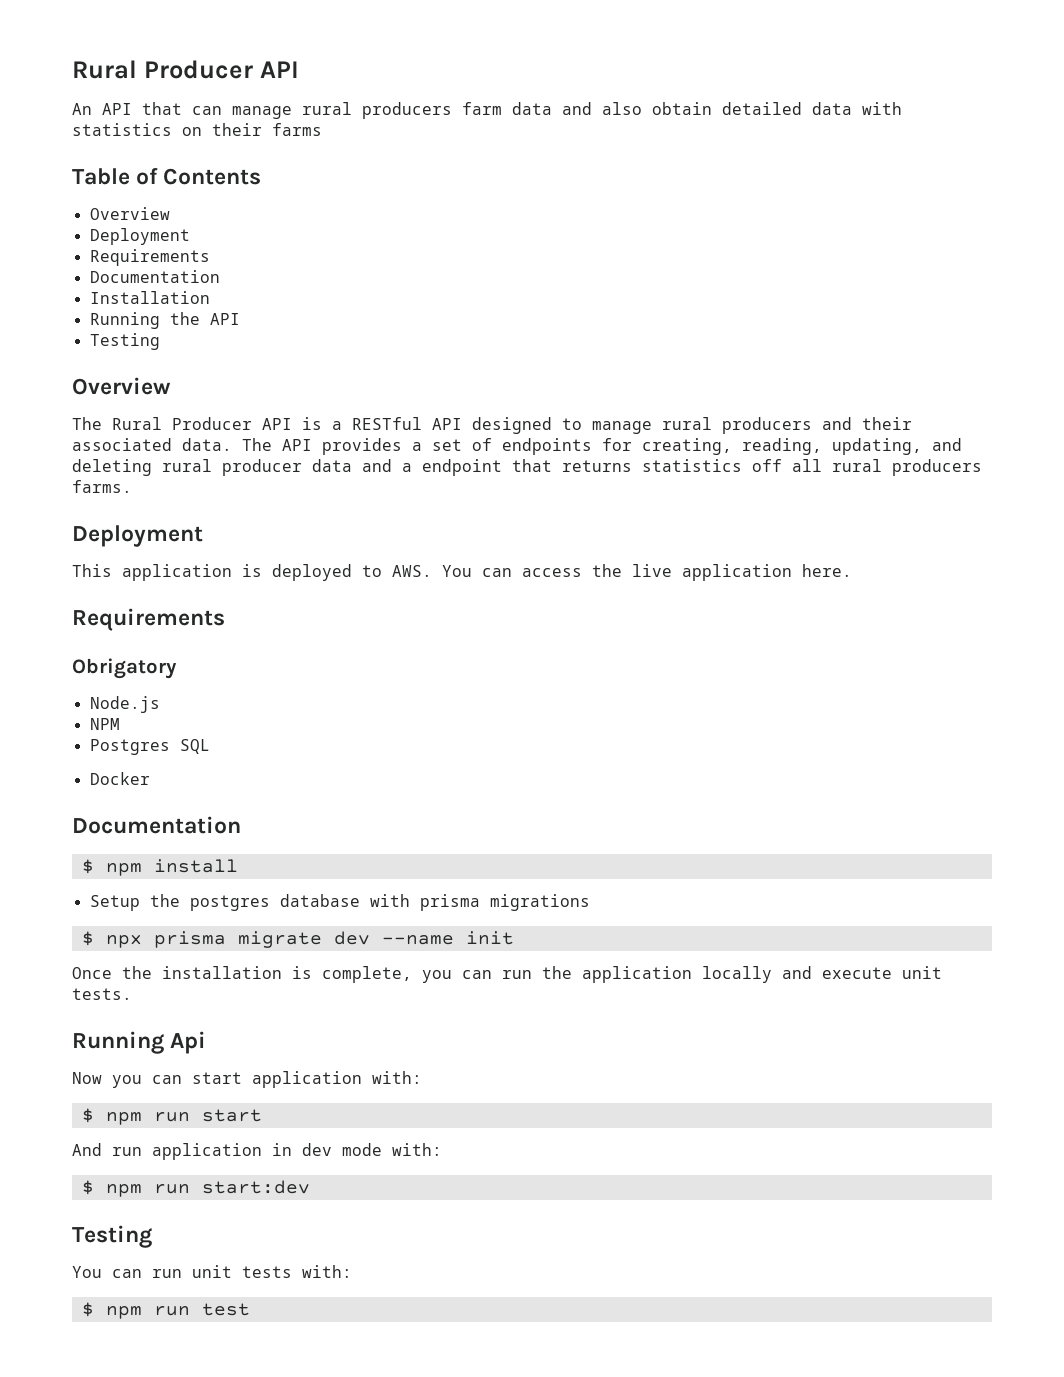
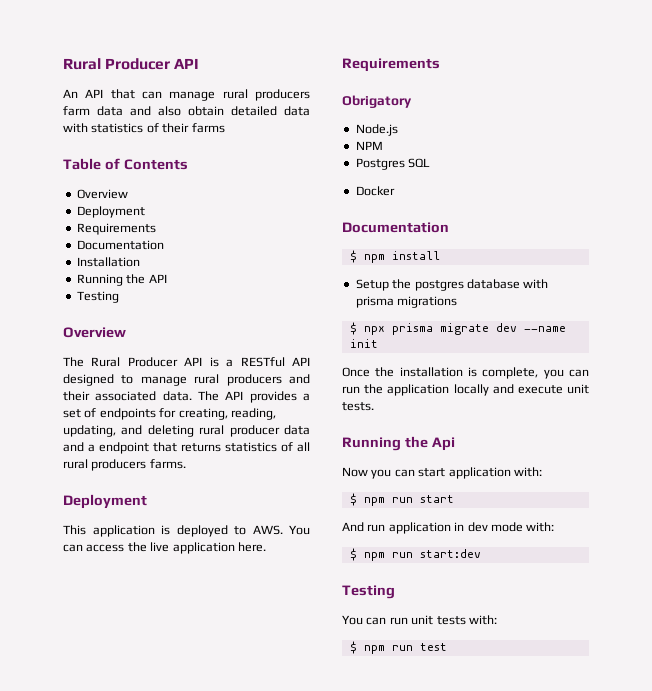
- An API that can manage rural producers farm data and also obtain detailed data with statistics on their farms
+ An API that can manage rural producers farm data and also obtain detailed data with statistics of their farms
- The API provides a set of endpoints for creating, reading, updating, and deleting rural producer data and a endpoint that returns statistics off all rural producers farms.
+ The API provides a set of endpoints for creating, reading, updating, and deleting rural producer data and a endpoint that returns statistics of all rural producers farms.
- Running Api
+ Running the Api

